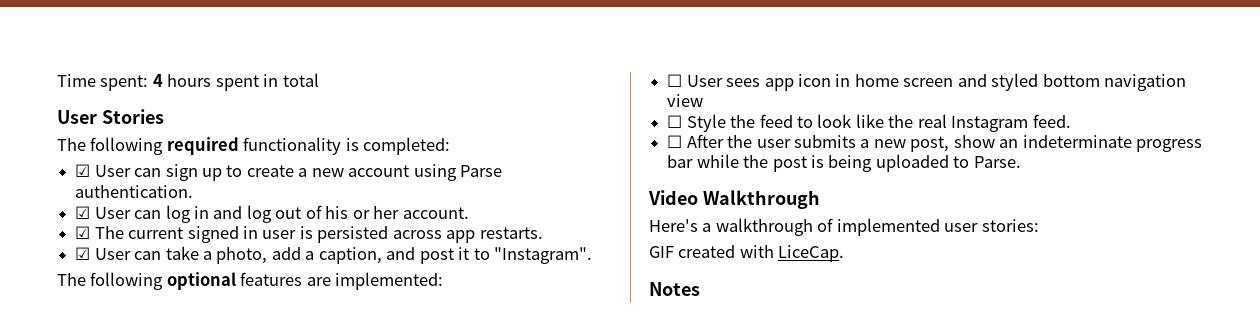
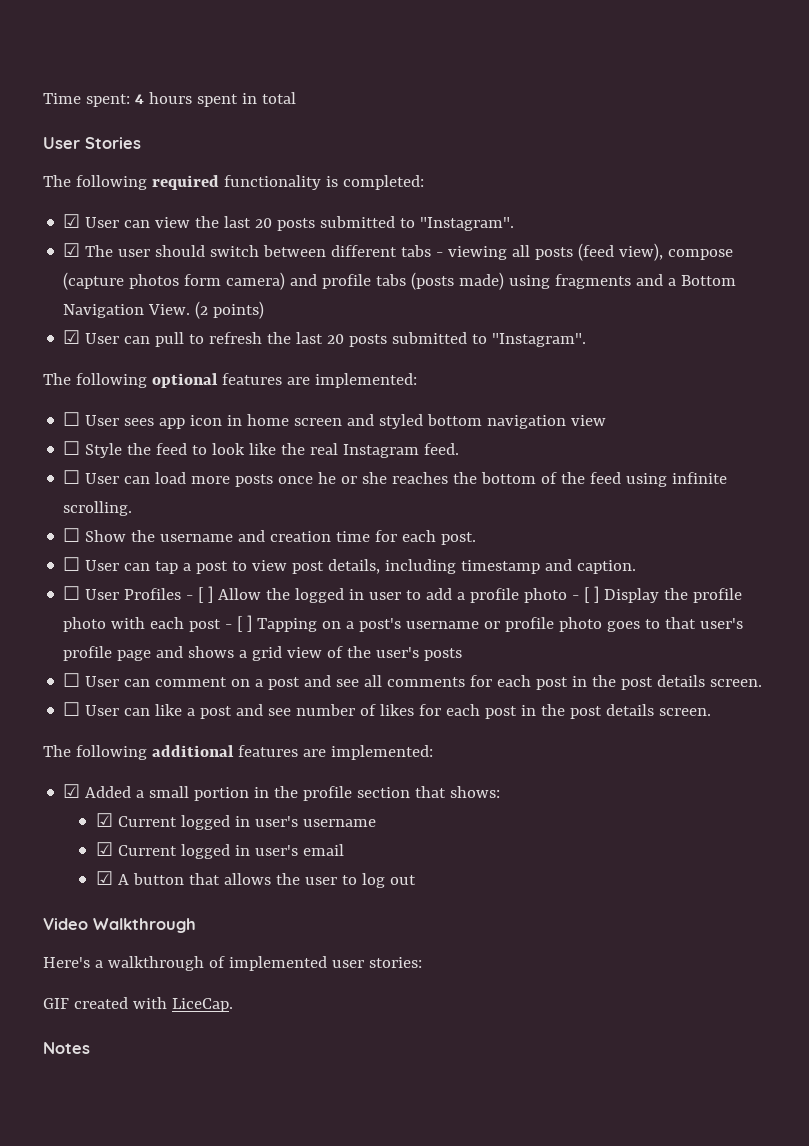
- ☑ User can sign up to create a new account using Parse authentication.
- ☑ User can log in and log out of his or her account.
- ☑ The current signed in user is persisted across app restarts.
- ☑ User can take a photo, add a caption, and post it to "Instagram".
+ ☑ User can view the last 20 posts submitted to "Instagram".
+ ☑ The user should switch between different tabs - viewing all posts (feed view), compose (capture photos form camera) and profile tabs (posts made) using fragments and a Bottom Navigation View. (2 points)
+ ☑ User can pull to refresh the last 20 posts submitted to "Instagram".
- ☐ After the user submits a new post, show an indeterminate progress bar while the post is being uploaded to Parse.
+ ☐ User can load more posts once he or she reaches the bottom of the feed using infinite scrolling.
+ ☐ Show the username and creation time for each post.
+ ☐ User can tap a post to view post details, including timestamp and caption.
+ ☐ User Profiles - [ ] Allow the logged in user to add a profile photo - [ ] Display the profile photo with each post - [ ] Tapping on a post's username or profile photo goes to that user's profile page and shows a grid view of the user's posts
+ ☐ User can comment on a post and see all comments for each post in the post details screen.
+ ☐ User can like a post and see number of likes for each post in the post details screen.
+ The following additional features are implemented:
+ ☑ Added a small portion in the profile section that shows:
+ ☑ Current logged in user's username
+ ☑ Current logged in user's email
+ ☑ A button that allows the user to log out

